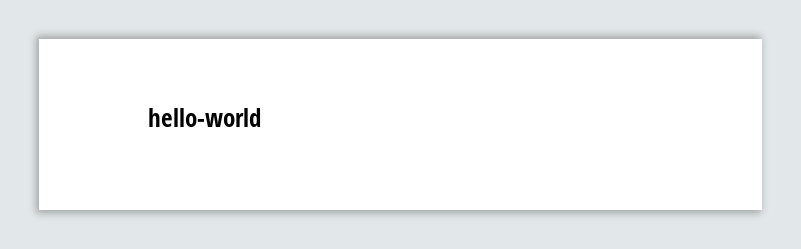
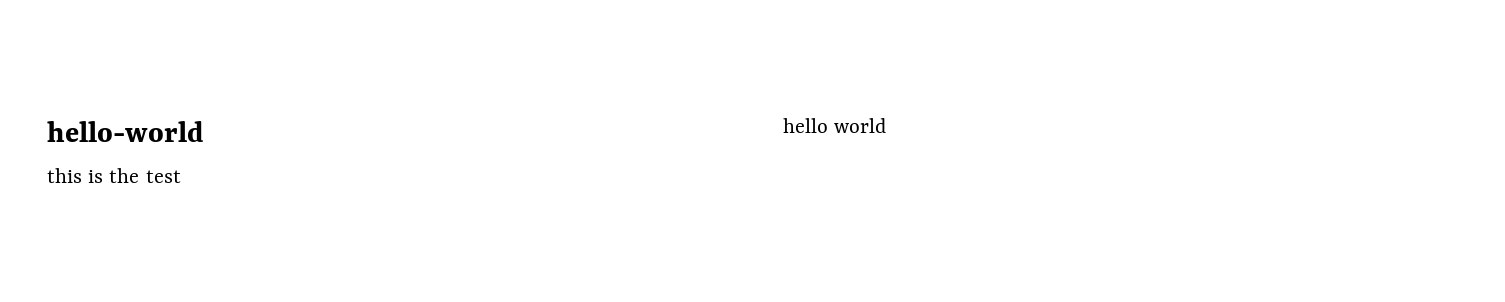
+ this is the test
+ hello world

